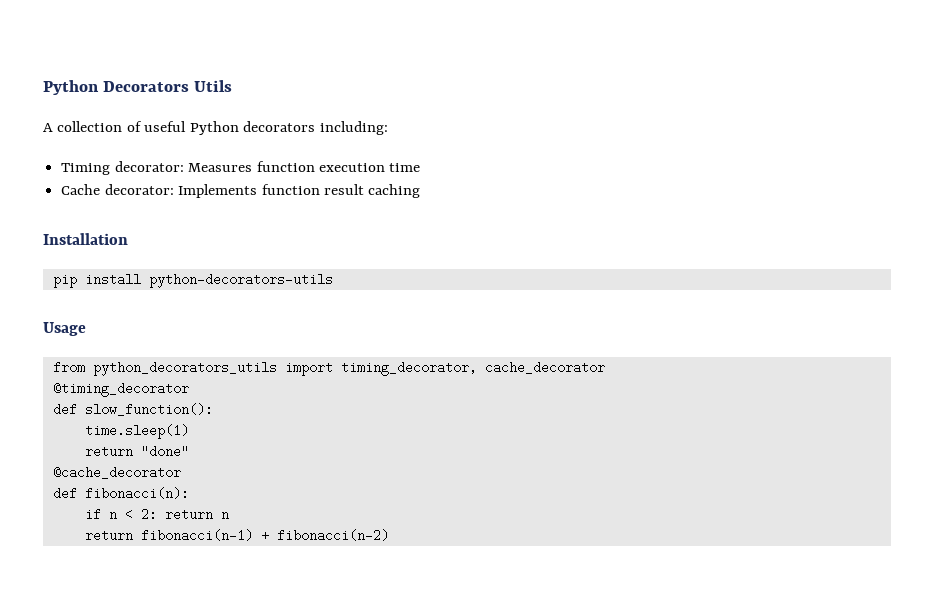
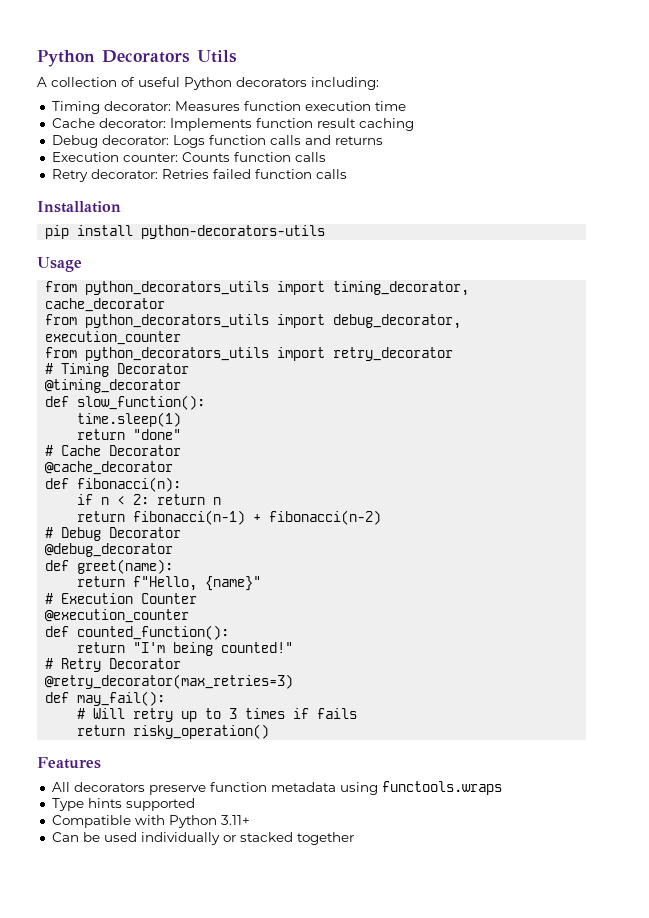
+ Debug decorator: Logs function calls and returns
+ Execution counter: Counts function calls
+ Retry decorator: Retries failed function calls
+ from python_decorators_utils import debug_decorator, execution_counter
+ from python_decorators_utils import retry_decorator
+ # Timing Decorator
+ # Cache Decorator
+ # Debug Decorator
+ @debug_decorator
+ def greet(name):
+ return f"Hello, {name}"
+ # Execution Counter
+ @execution_counter
+ def counted_function():
+ return "I'm being counted!"
+ # Retry Decorator
+ @retry_decorator(max_retries=3)
+ def may_fail():
+ # Will retry up to 3 times if fails
+ return risky_operation()
+ Features
+ All decorators preserve function metadata using functools.wraps
+ Type hints supported
+ Compatible with Python 3.11+
+ Can be used individually or stacked together

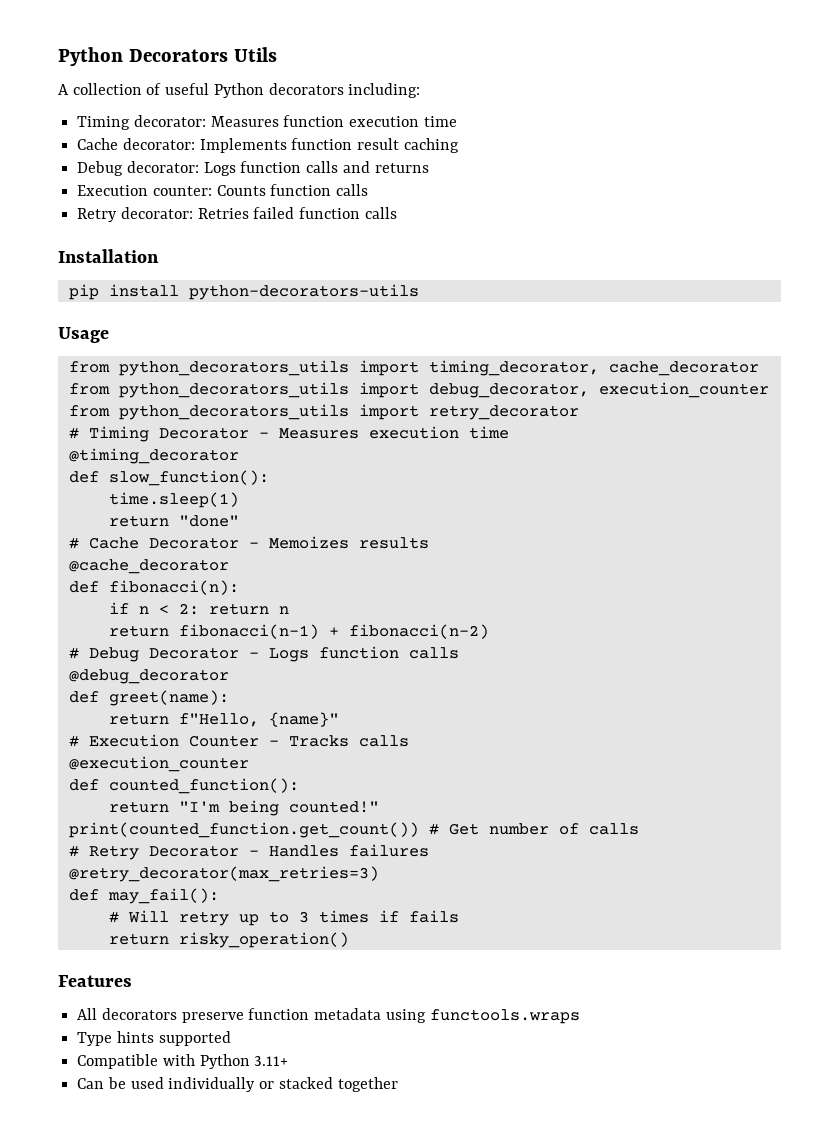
- # Timing Decorator
+ # Timing Decorator - Measures execution time
- # Cache Decorator
+ # Cache Decorator - Memoizes results
- # Debug Decorator
+ # Debug Decorator - Logs function calls
- # Execution Counter
+ # Execution Counter - Tracks calls
+ print(counted_function.get_count()) # Get number of calls
- # Retry Decorator
+ # Retry Decorator - Handles failures

